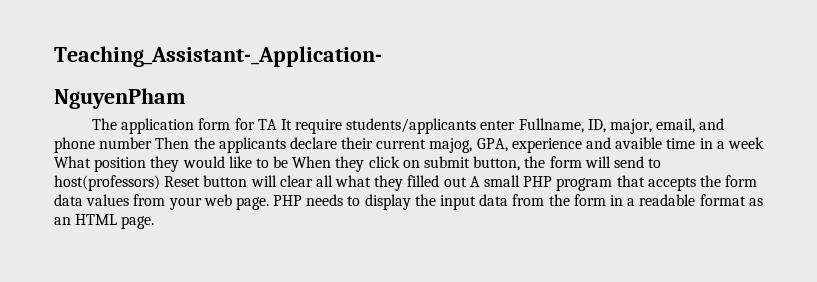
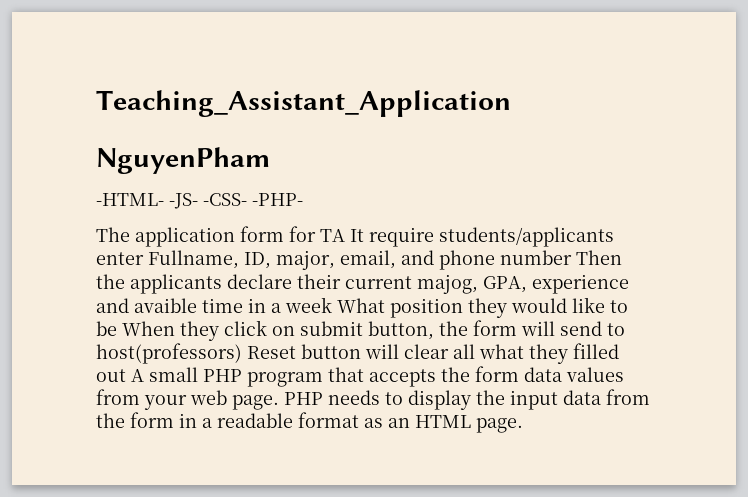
- Teaching_Assistant-_Application-
+ Teaching_Assistant_Application
+ -HTML- -JS- -CSS- -PHP-

